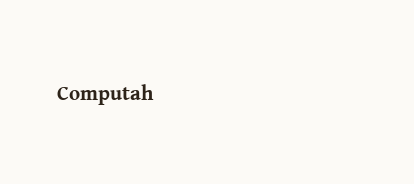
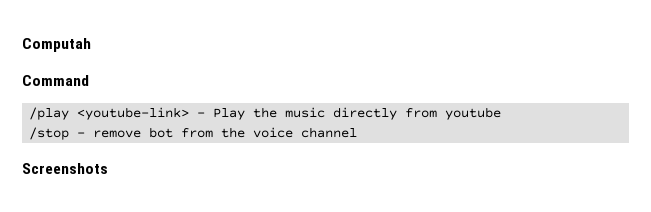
+ Command
+ /play <youtube-link> - Play the music directly from youtube
+ /stop - remove bot from the voice channel
+ Screenshots

